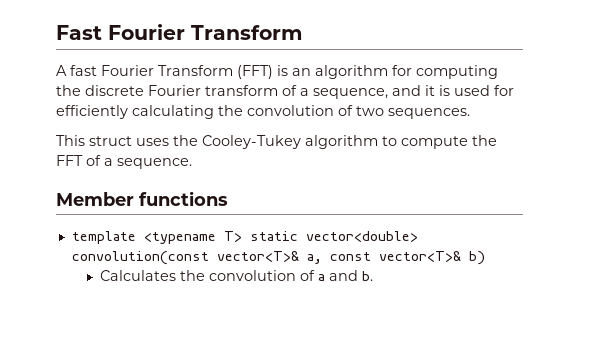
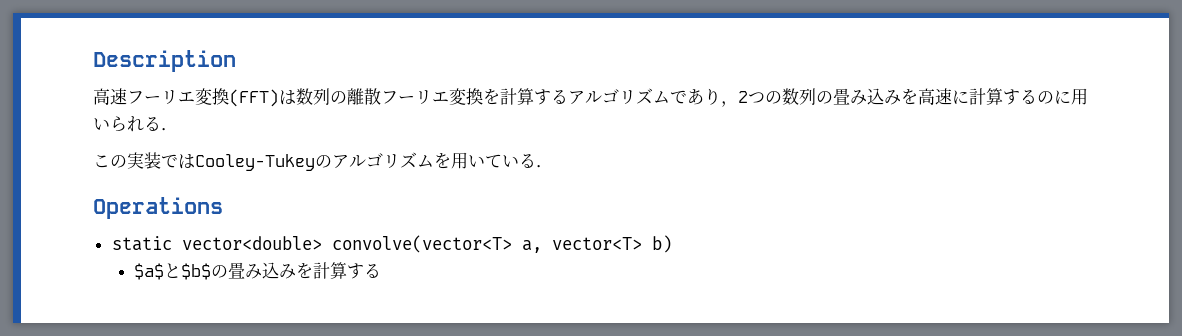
- Fast Fourier Transform
- A fast Fourier Transform (FFT) is an algorithm for computing the discrete Fourier transform of a sequence, and it is used for efficiently calculating the convolution of two sequences.
- This struct uses the Cooley-Tukey algorithm to compute the FFT of a sequence.
- Member functions
- template <typename T> static vector<double> convolution(const vector<T>& a, const vector<T>& b)
- Calculates the convolution of a and b.
+ Description
+ 高速フーリエ変換(FFT)は数列の離散フーリエ変換を計算するアルゴリズムであり，2つの数列の畳み込みを高速に計算するのに用いられる．
+ この実装ではCooley-Tukeyのアルゴリズムを用いている．
+ Operations
+ static vector<double> convolve(vector<T> a, vector<T> b)
+ $a$と$b$の畳み込みを計算する

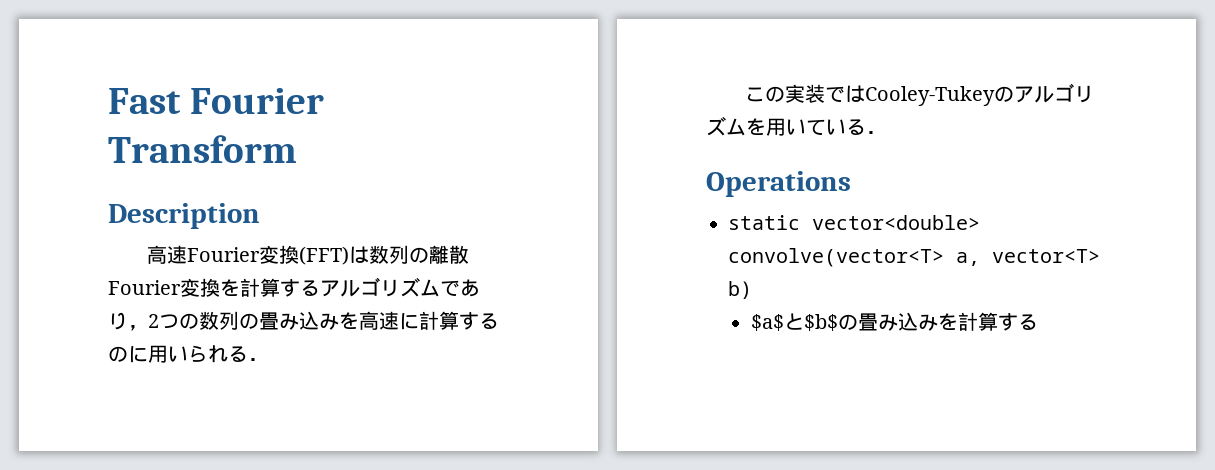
+ Fast Fourier Transform
- 高速フーリエ変換(FFT)は数列の離散フーリエ変換を計算するアルゴリズムであり，2つの数列の畳み込みを高速に計算するのに用いられる．
+ 高速Fourier変換(FFT)は数列の離散Fourier変換を計算するアルゴリズムであり，2つの数列の畳み込みを高速に計算するのに用いられる．

